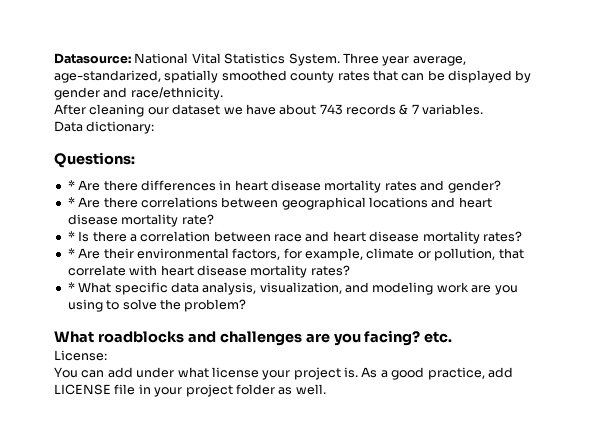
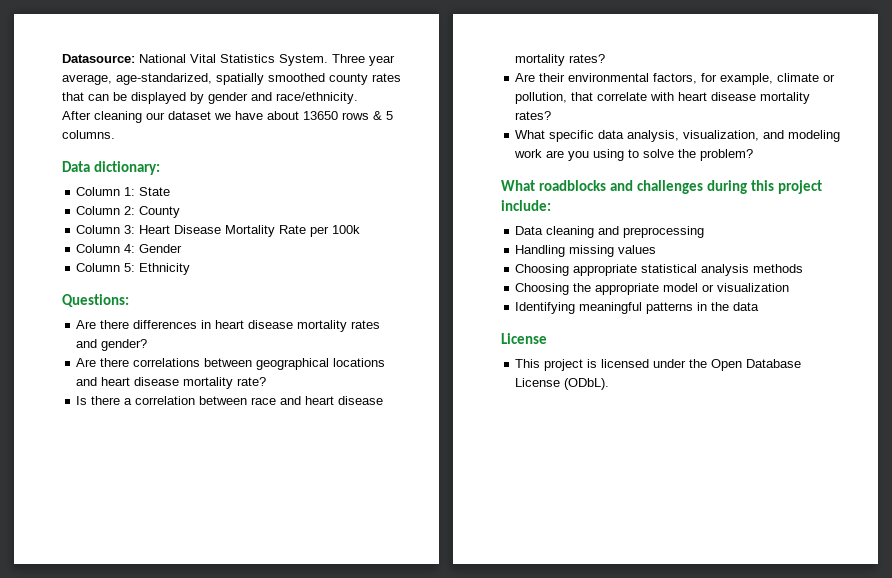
- After cleaning our dataset we have about 743 records & 7 variables.
+ After cleaning our dataset we have about 13650 rows & 5 columns.
  Data dictionary:
+ Column 1: State
+ Column 2: County
+ Column 3: Heart Disease Mortality Rate per 100k
+ Column 4: Gender
+ Column 5: Ethnicity
- * Are there differences in heart disease mortality rates and gender?
+ Are there differences in heart disease mortality rates and gender?
- * Are there correlations between geographical locations and heart disease mortality rate?
+ Are there correlations between geographical locations and heart disease mortality rate?
- * Is there a correlation between race and heart disease mortality rates?
+ Is there a correlation between race and heart disease mortality rates?
- * Are their environmental factors, for example, climate or pollution, that correlate with heart disease mortality rates?
+ Are their environmental factors, for example, climate or pollution, that correlate with heart disease mortality rates?
- * What specific data analysis, visualization, and modeling work are you using to solve the problem?
+ What specific data analysis, visualization, and modeling work are you using to solve the problem?
- What roadblocks and challenges are you facing? etc.
- License:
- You can add under what license your project is. As a good practice, add LICENSE file in your project folder as well.
+ What roadblocks and challenges during this project include:
+ Data cleaning and preprocessing
+ Handling missing values
+ Choosing appropriate statistical analysis methods
+ Choosing the appropriate model or visualization
+ Identifying meaningful patterns in the data
+ License
+ This project is licensed under the Open Database License (ODbL).

